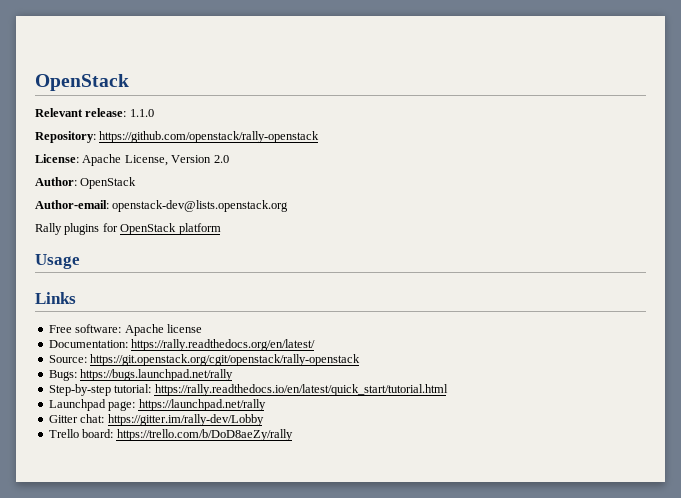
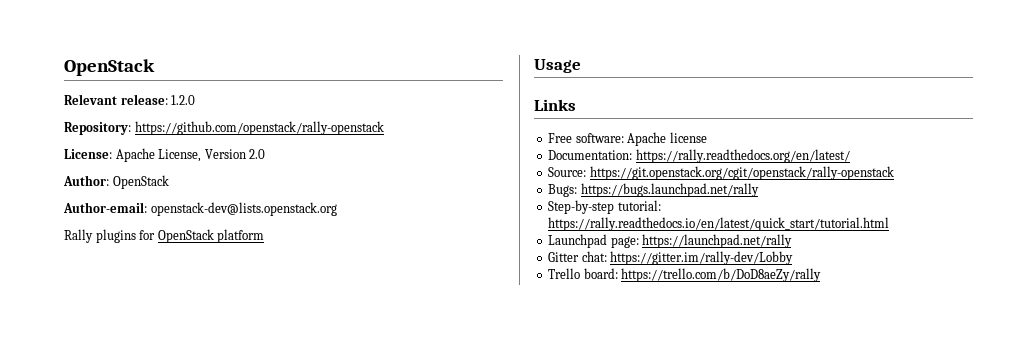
- Relevant release: 1.1.0
+ Relevant release: 1.2.0

